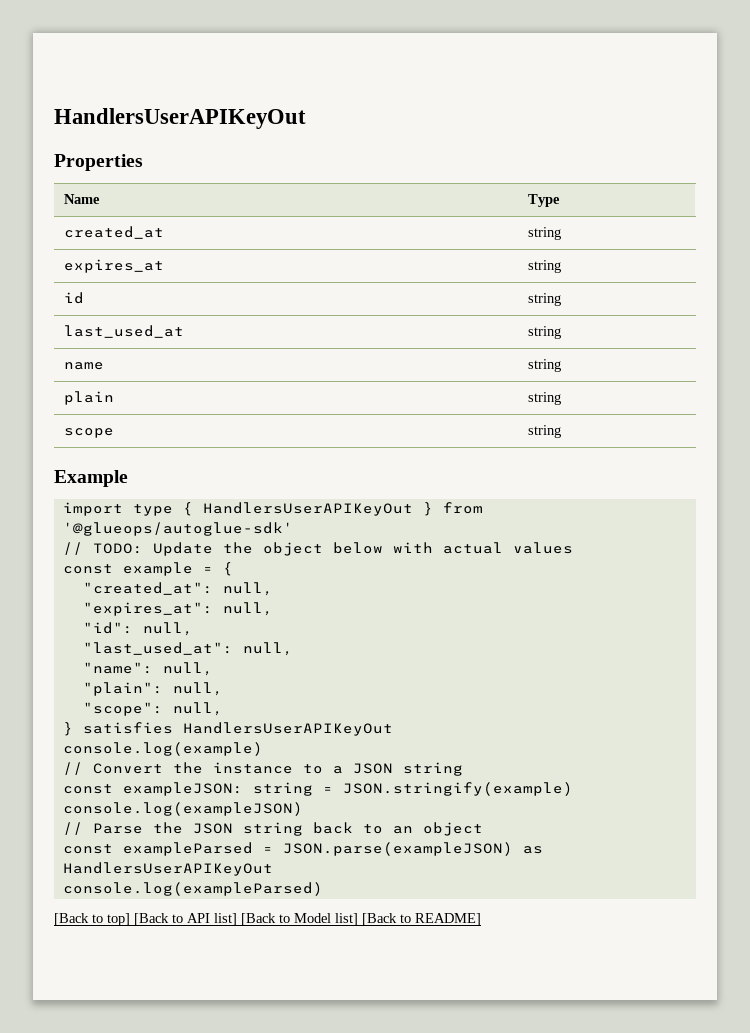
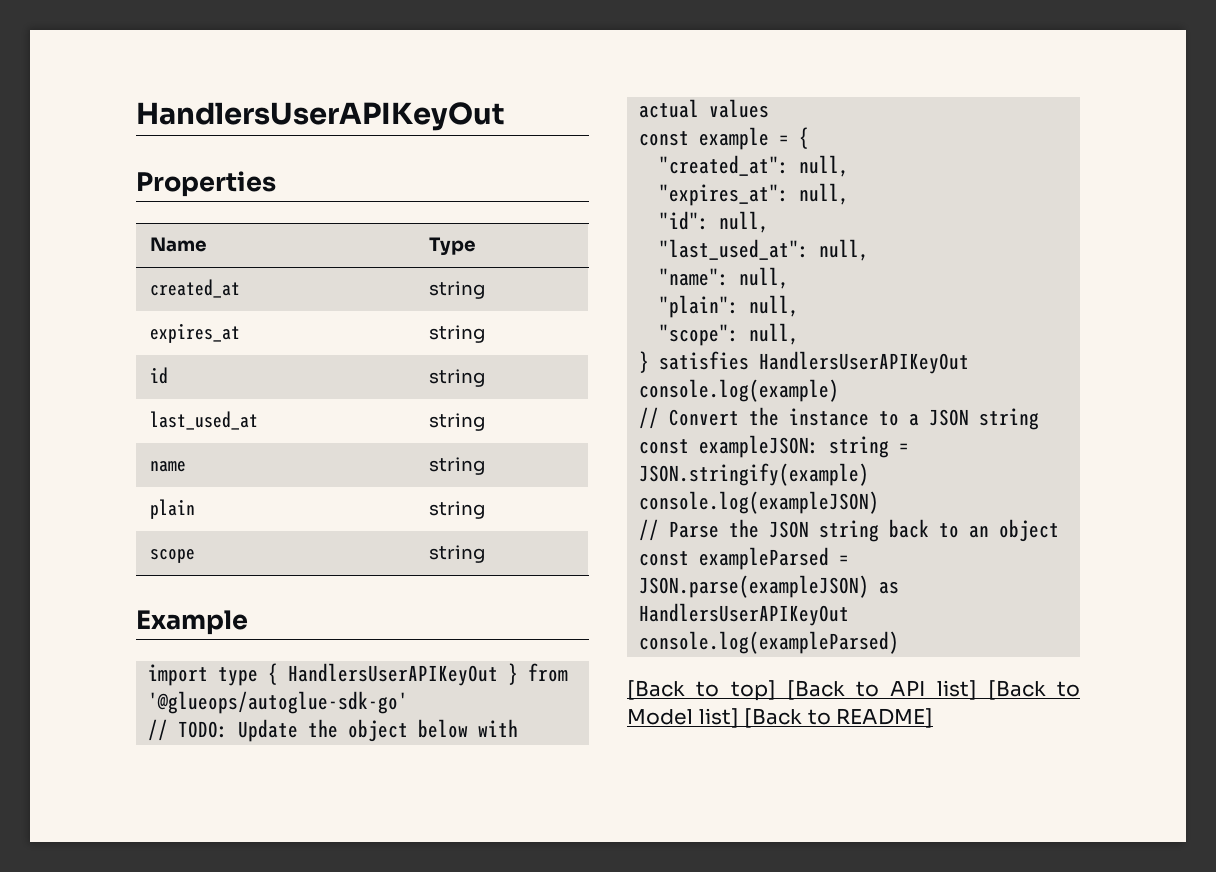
- import type { HandlersUserAPIKeyOut } from '@glueops/autoglue-sdk'
+ import type { HandlersUserAPIKeyOut } from '@glueops/autoglue-sdk-go'

